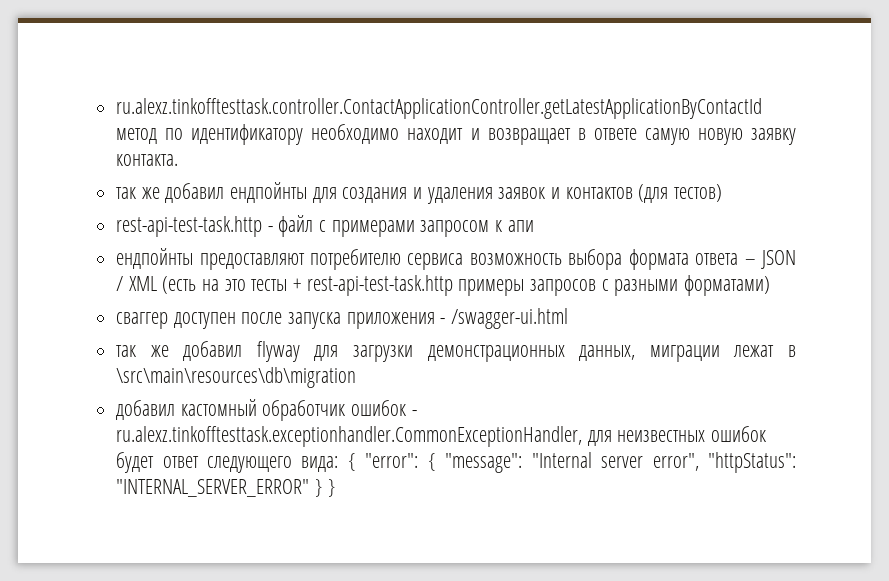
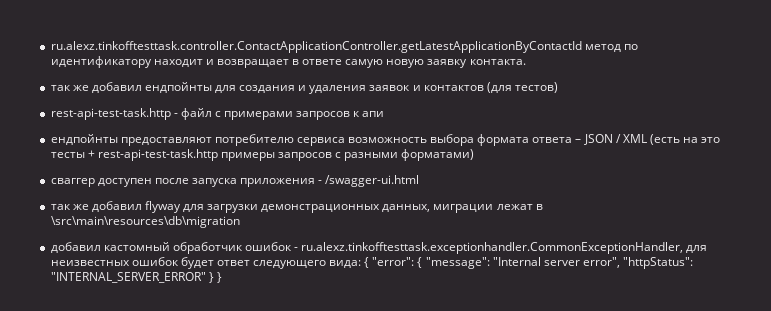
- ru.alexz.tinkofftesttask.controller.ContactApplicationController.getLatestApplicationByContactId метод по идентификатору необходимо находит и возвращает в ответе самую новую заявку контакта.
+ ru.alexz.tinkofftesttask.controller.ContactApplicationController.getLatestApplicationByContactId метод по идентификатору находит и возвращает в ответе самую новую заявку контакта.
- rest-api-test-task.http - файл с примерами запросом к апи
+ rest-api-test-task.http - файл с примерами запросов к апи

